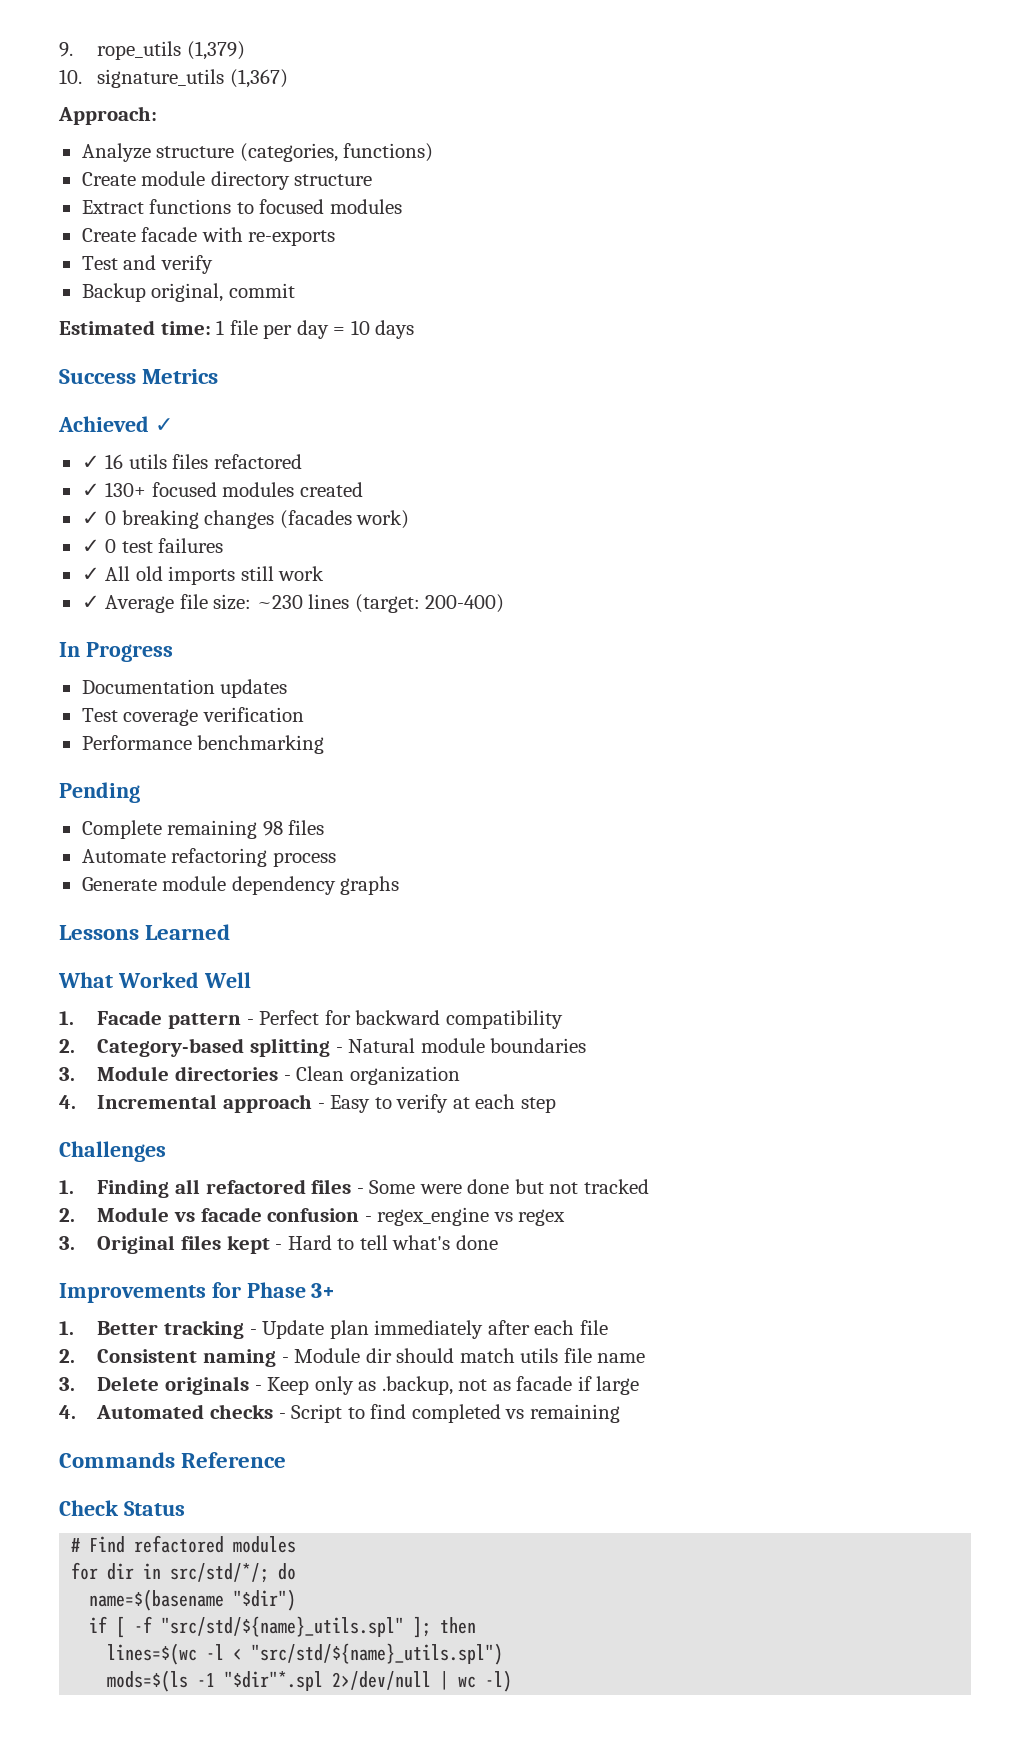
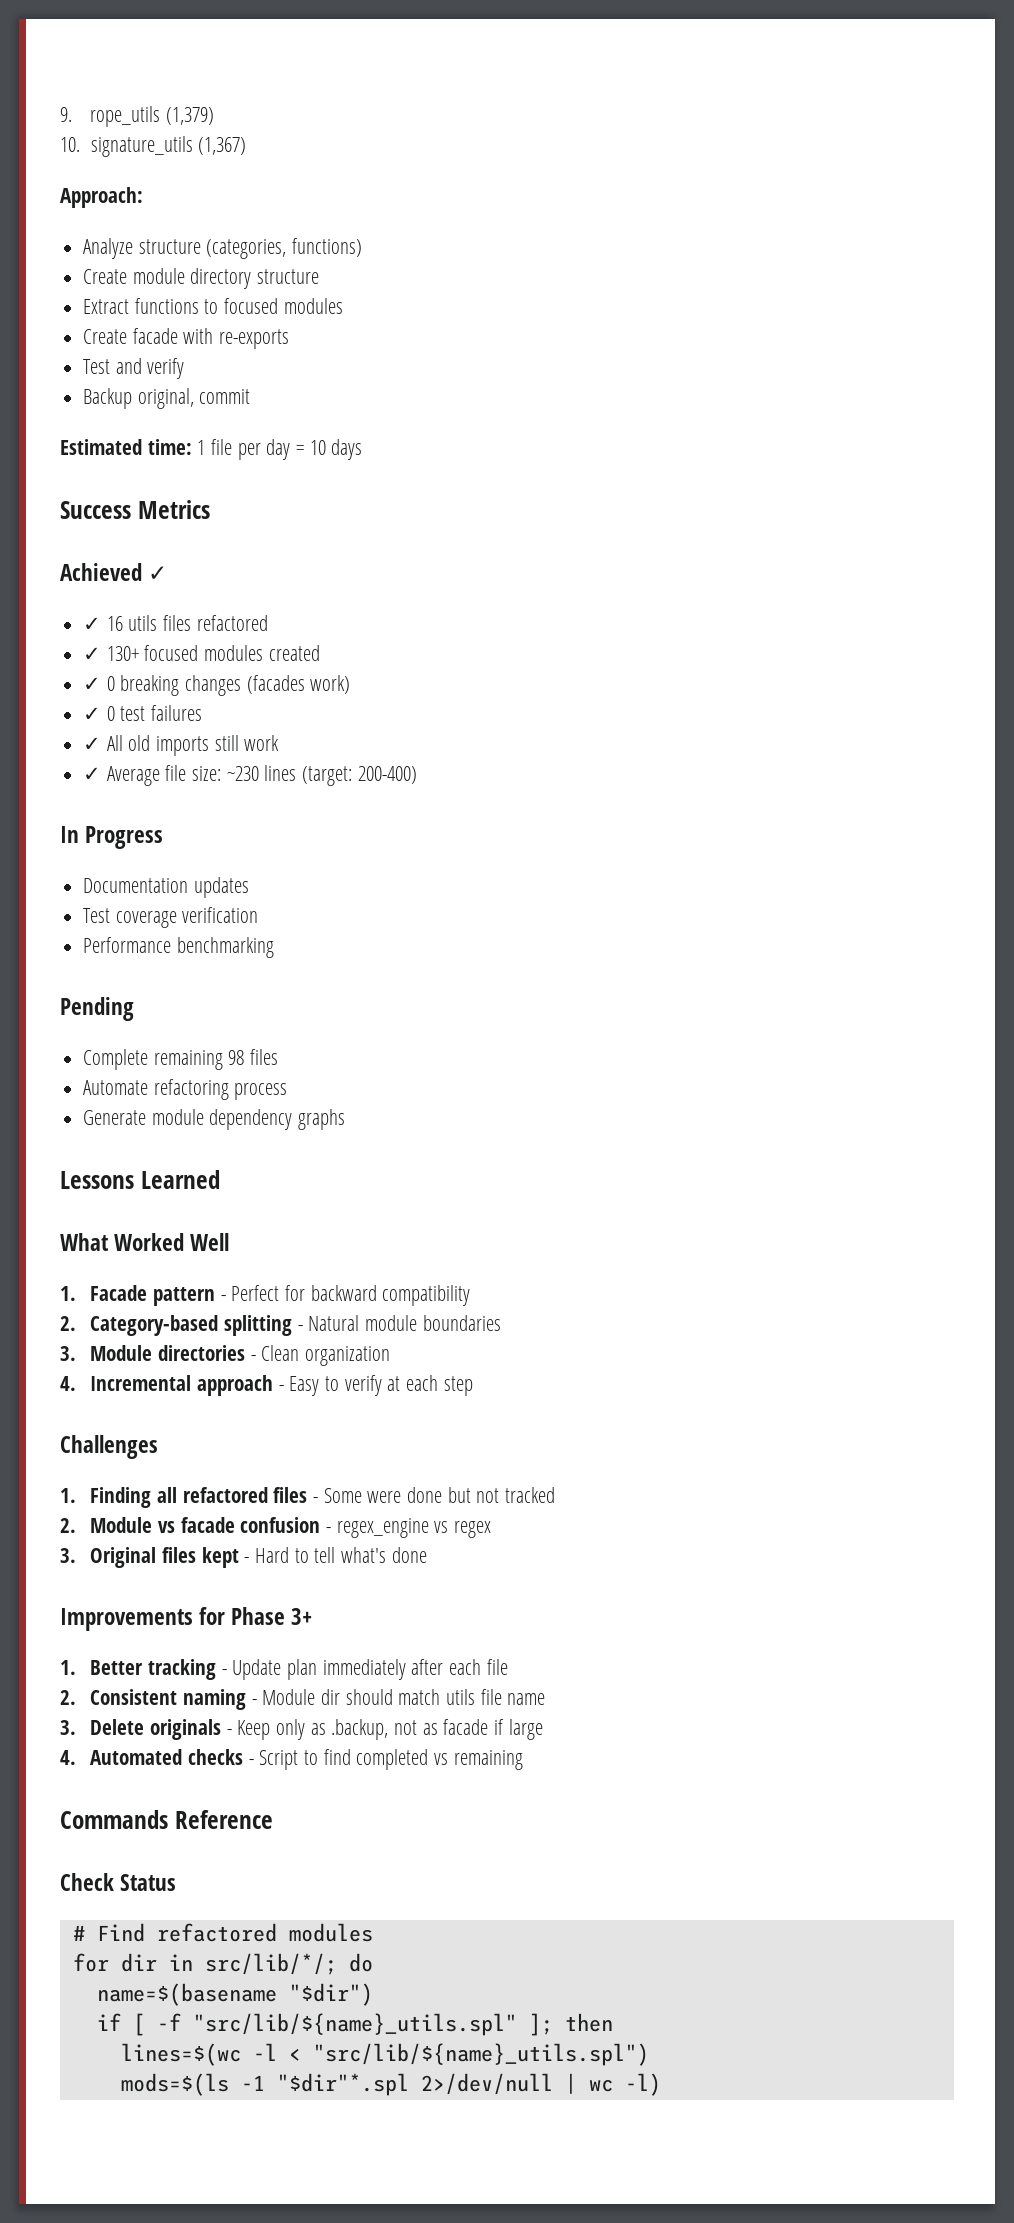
- for dir in src/std/*/; do
+ for dir in src/lib/*/; do
- if [ -f "src/std/${name}_utils.spl" ]; then
+ if [ -f "src/lib/${name}_utils.spl" ]; then
- lines=$(wc -l < "src/std/${name}_utils.spl")
+ lines=$(wc -l < "src/lib/${name}_utils.spl")

